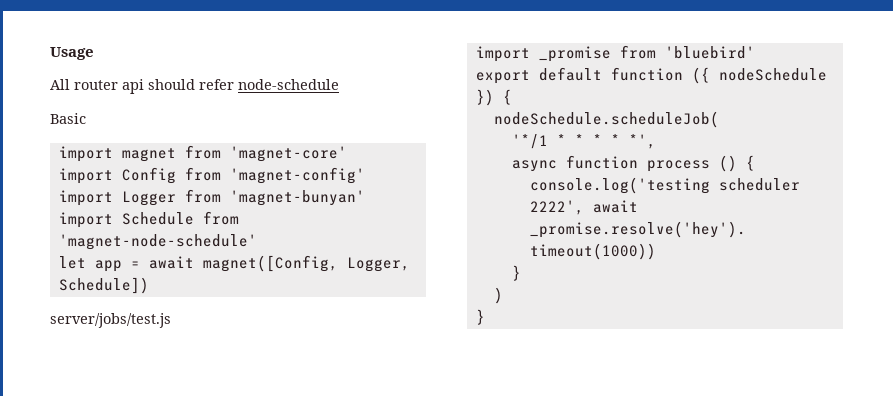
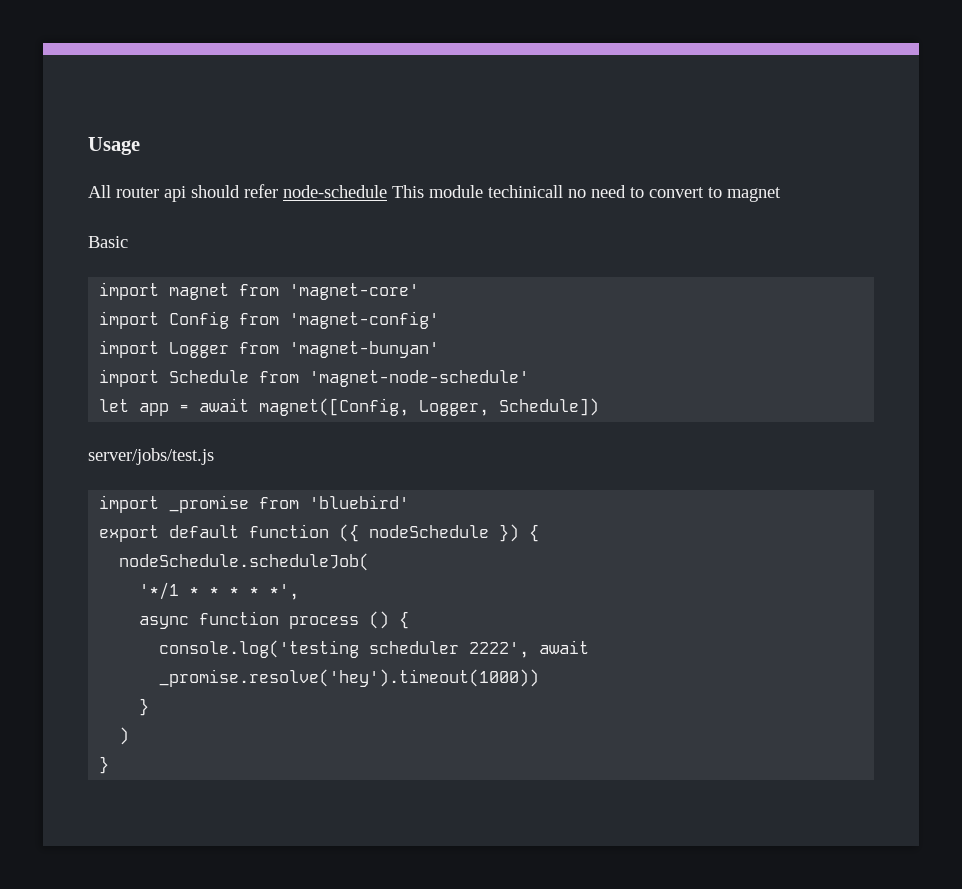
- All router api should refer node-schedule
+ All router api should refer node-schedule This module techinicall no need to convert to magnet

